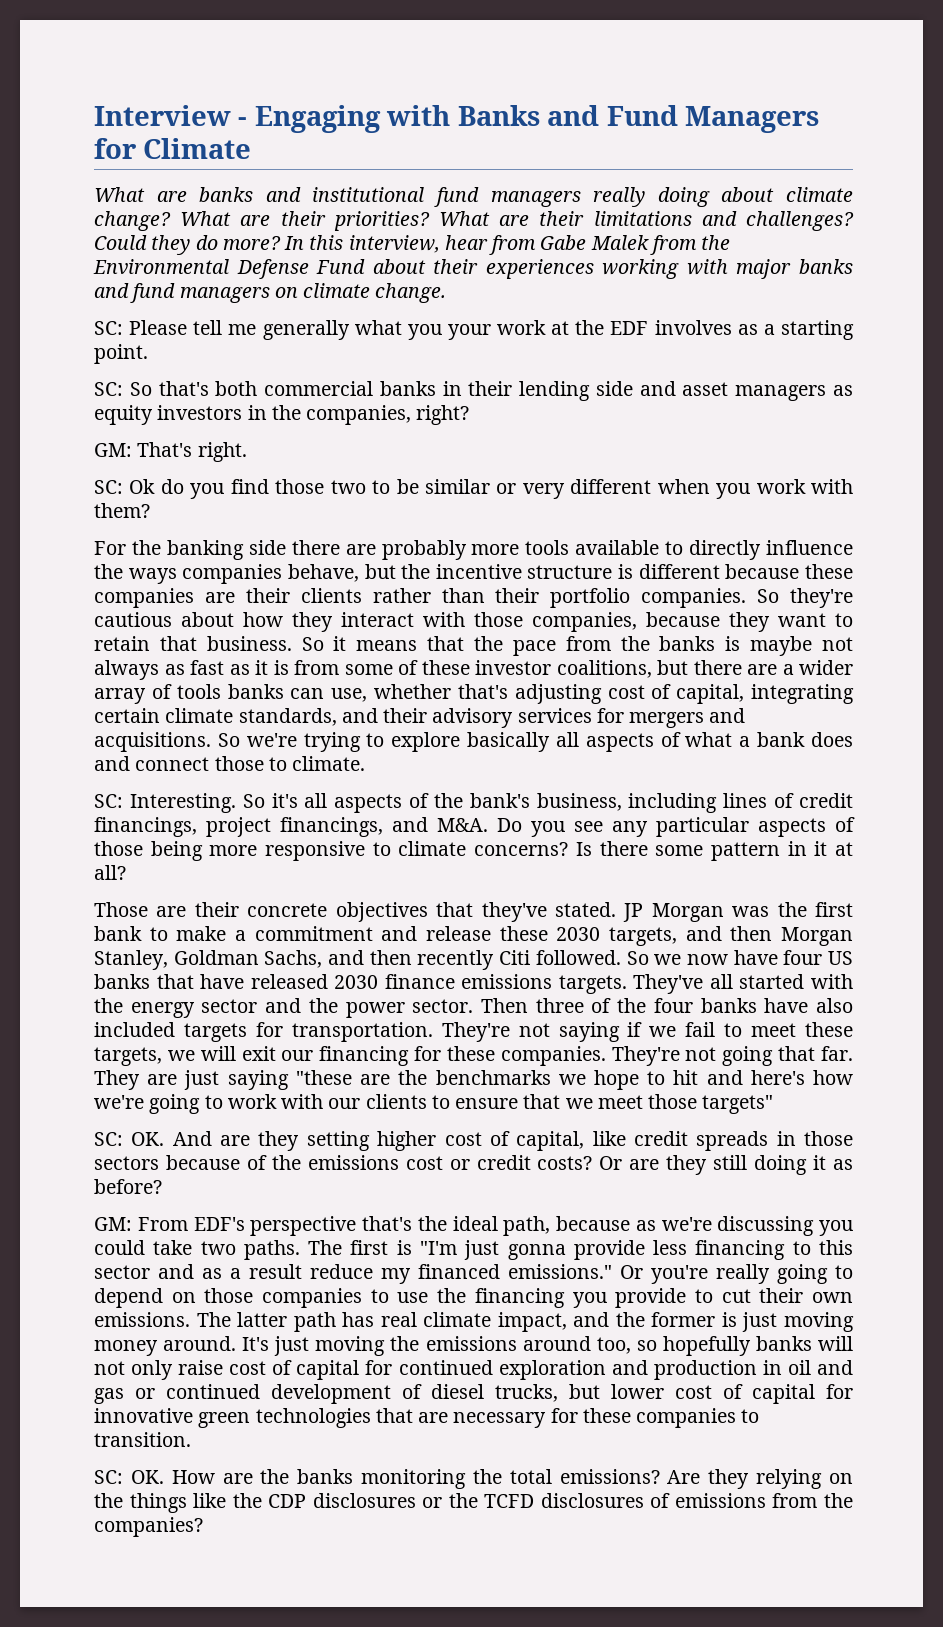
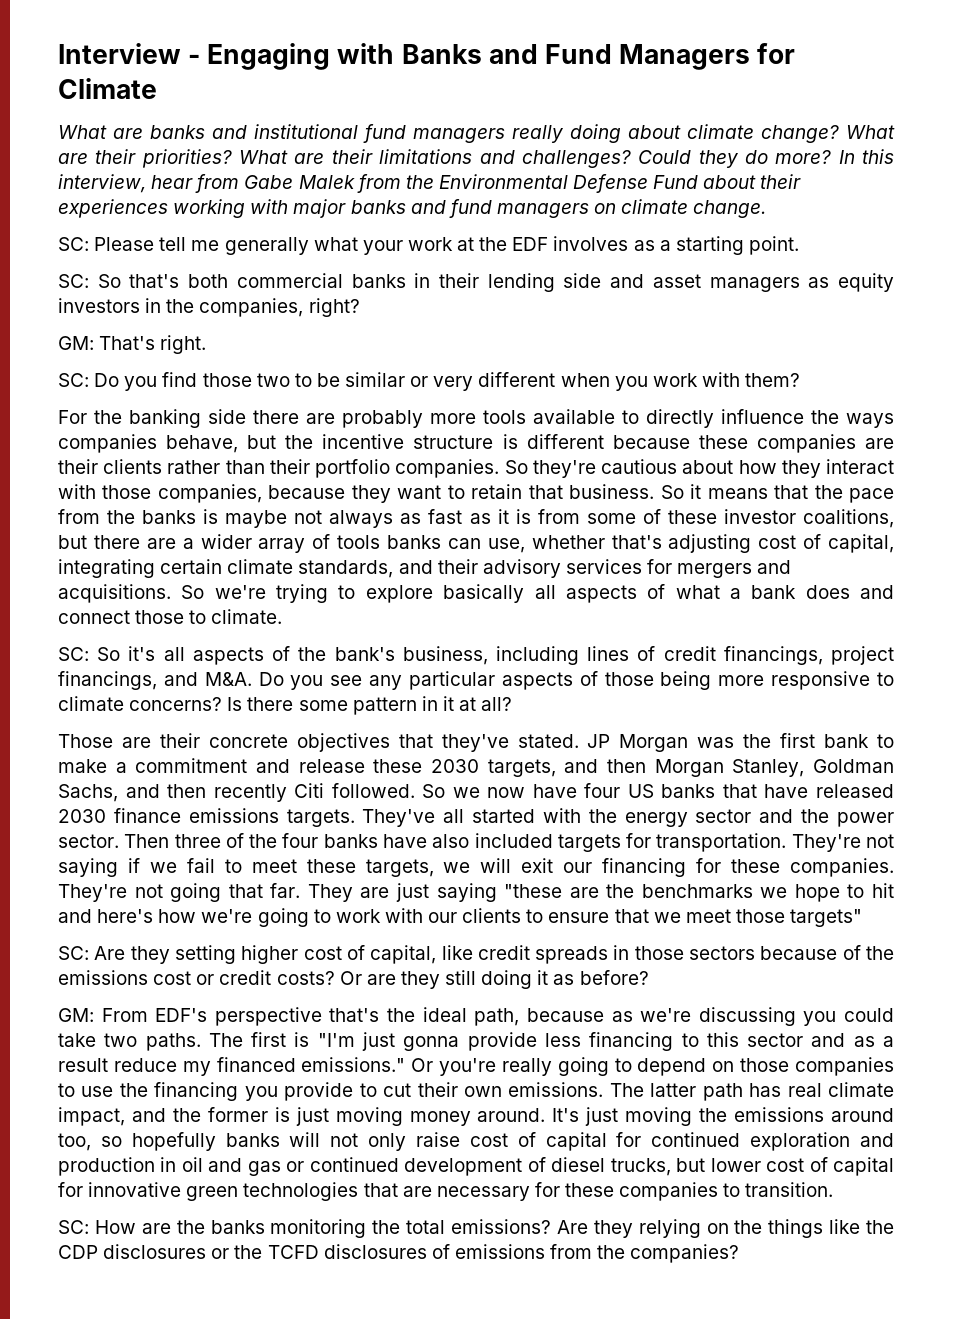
- SC: Please tell me generally what you your work at the EDF involves as a starting point.
+ SC: Please tell me generally what your work at the EDF involves as a starting point.
- SC: Ok do you find those two to be similar or very different when you work with them?
+ SC: Do you find those two to be similar or very different when you work with them?
- SC: Interesting. So it's all aspects of the bank's business, including lines of credit financings, project financings, and M&A. Do you see any particular aspects of those being more responsive to climate concerns?
+ SC: So it's all aspects of the bank's business, including lines of credit financings, project financings, and M&A. Do you see any particular aspects of those being more responsive to climate concerns?
- SC: OK. And are they setting higher cost of capital, like credit spreads in those sectors because of the emissions cost or credit costs?
+ SC: Are they setting higher cost of capital, like credit spreads in those sectors because of the emissions cost or credit costs?
- SC: OK. How are the banks monitoring the total emissions?
+ SC: How are the banks monitoring the total emissions?

